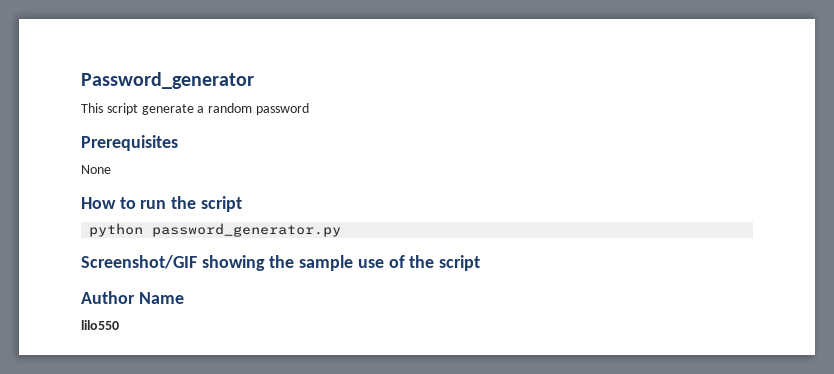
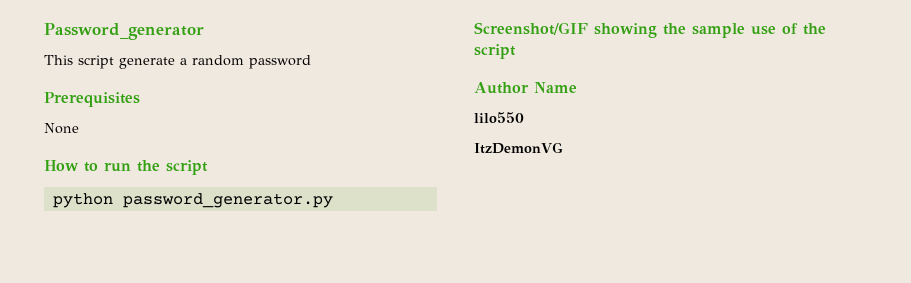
+ ItzDemonVG

